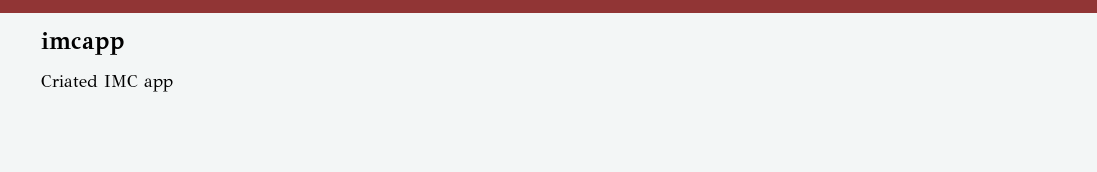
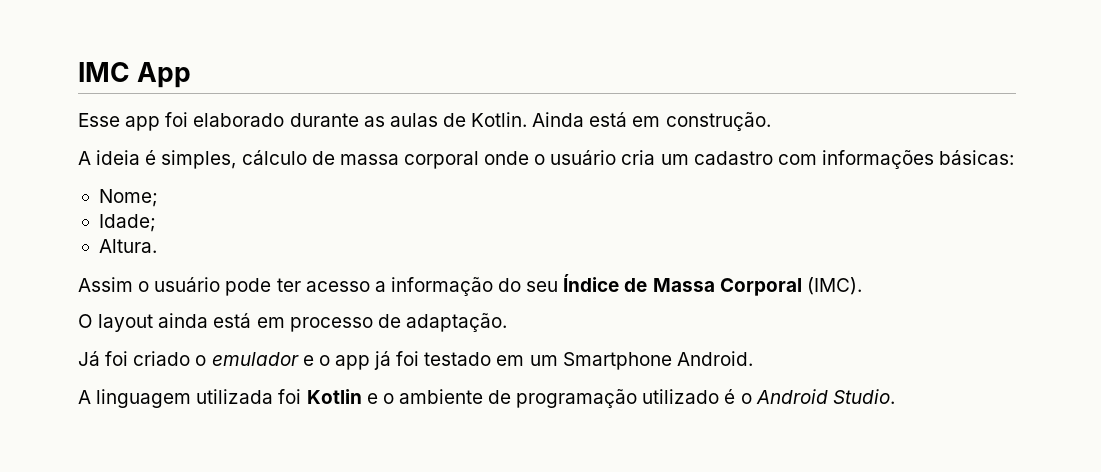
- imcapp
- Criated IMC app
+ IMC App
+ Esse app foi elaborado durante as aulas de Kotlin. Ainda está em construção.
+ A ideia é simples, cálculo de massa corporal onde o usuário cria um cadastro com informações básicas:
+ Nome;
+ Idade;
+ Altura.
+ Assim o usuário pode ter acesso a informação do seu Índice de Massa Corporal (IMC).
+ O layout ainda está em processo de adaptação.
+ Já foi criado o emulador e o app já foi testado em um Smartphone Android.
+ A linguagem utilizada foi Kotlin e o ambiente de programação utilizado é o Android Studio.

